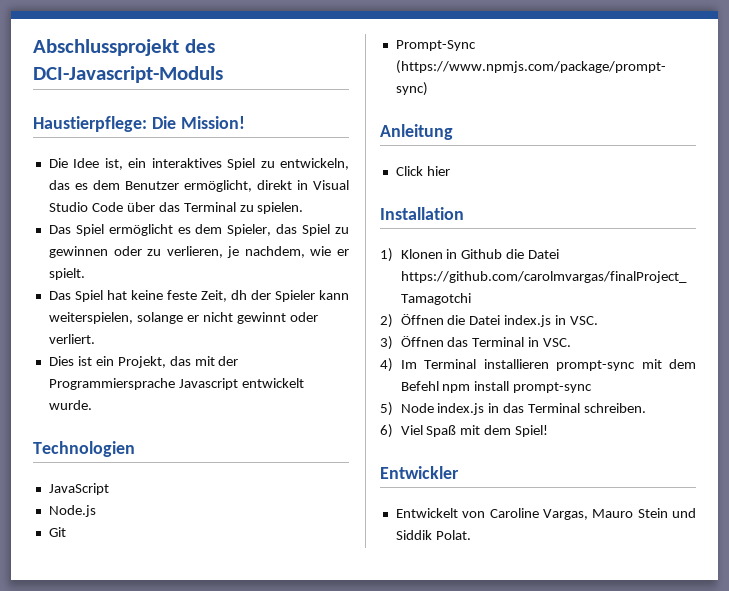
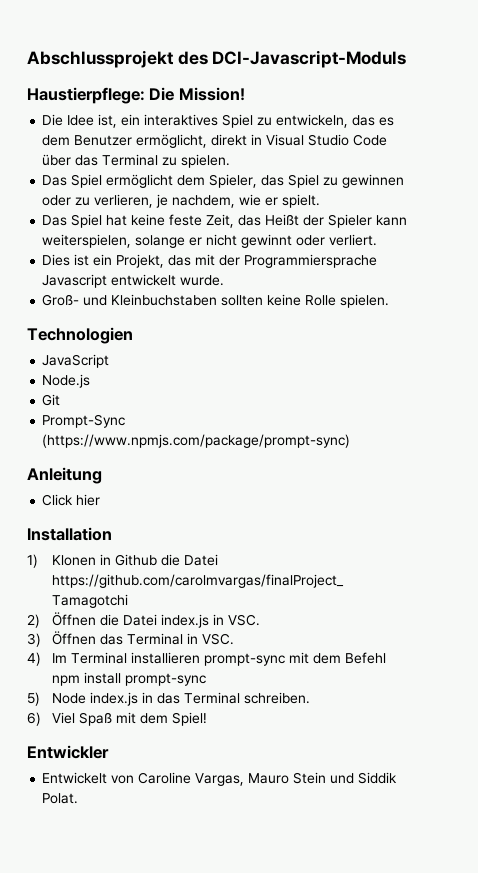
- Das Spiel ermöglicht es dem Spieler, das Spiel zu gewinnen oder zu verlieren, je nachdem, wie er spielt.
+ Das Spiel ermöglicht dem Spieler, das Spiel zu gewinnen oder zu verlieren, je nachdem, wie er spielt.
- Das Spiel hat keine feste Zeit, dh der Spieler kann weiterspielen, solange er nicht gewinnt oder verliert.
+ Das Spiel hat keine feste Zeit, das Heißt der Spieler kann weiterspielen, solange er nicht gewinnt oder verliert.
+ Groß- und Kleinbuchstaben sollten keine Rolle spielen.

